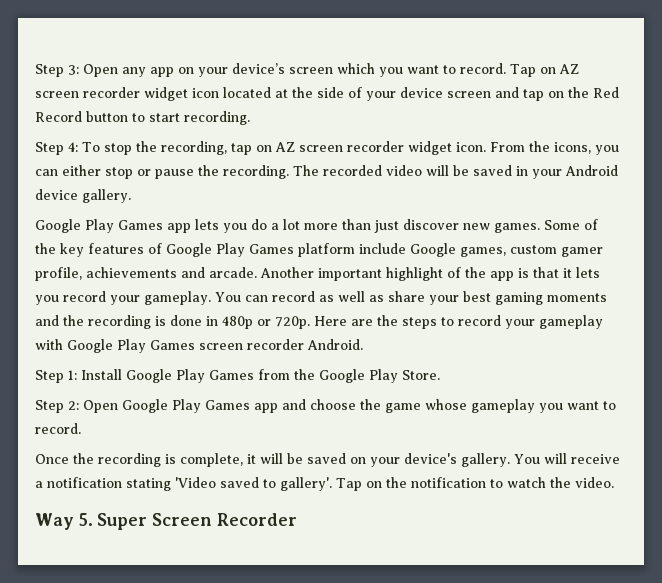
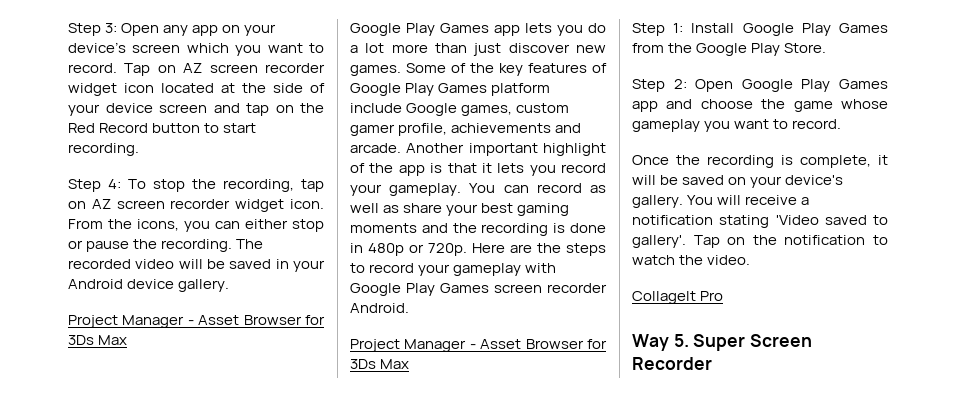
  The recorded video will be saved in your Android device gallery.
+ Project Manager - Asset Browser for 3Ds Max
  Here are the steps to record your gameplay with Google Play Games screen recorder Android.
+ Project Manager - Asset Browser for 3Ds Max
+ CollageIt Pro

